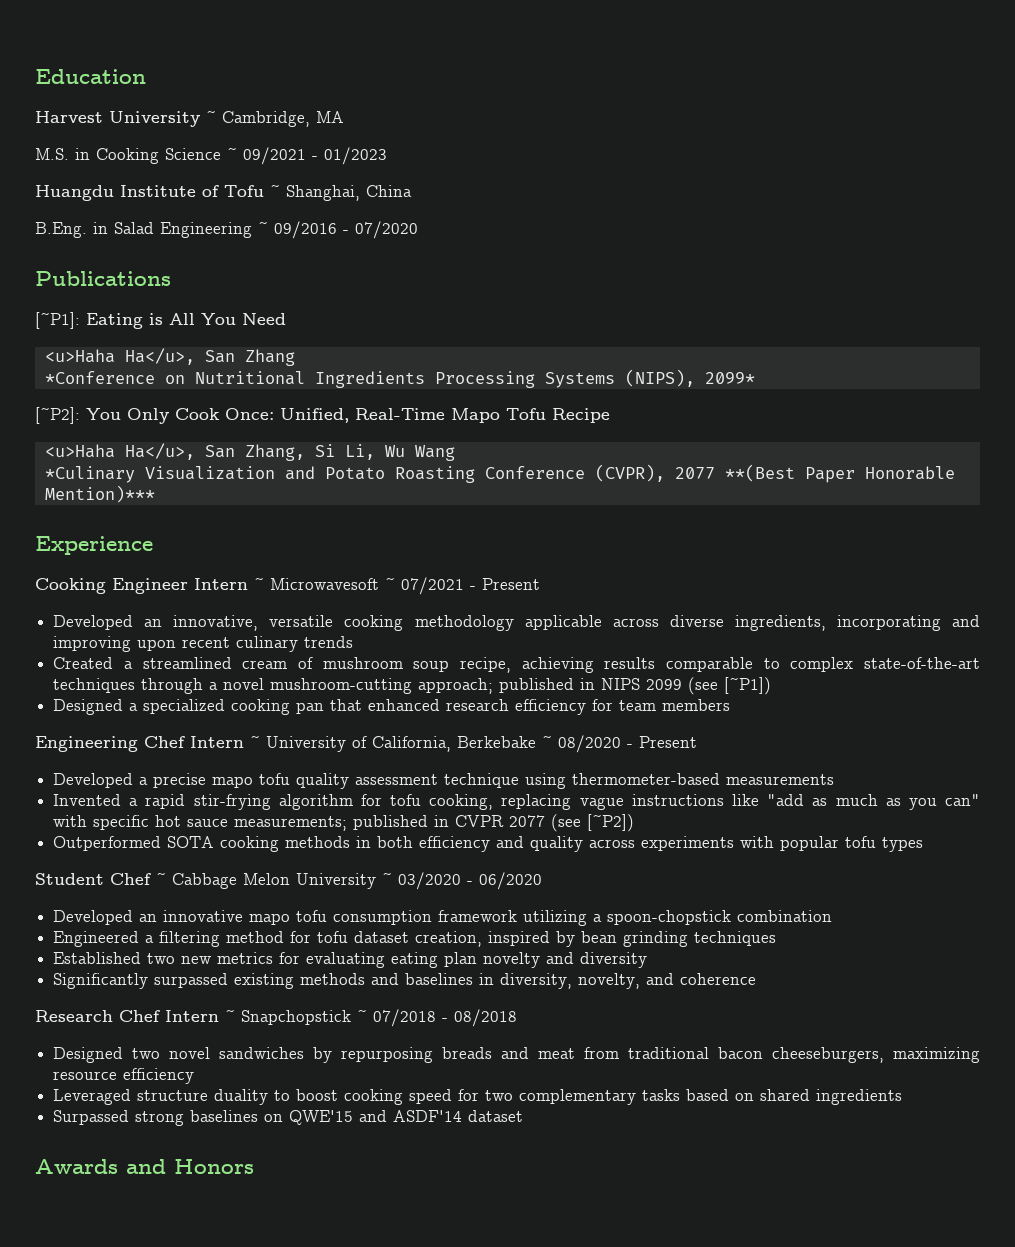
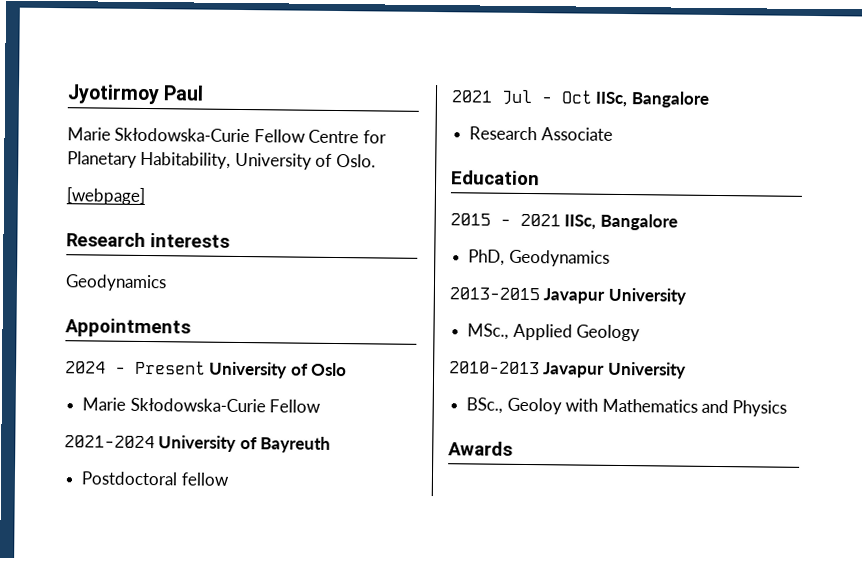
+ Jyotirmoy Paul
+ Marie Skłodowska-Curie Fellow Centre for Planetary Habitability, University of Oslo.
+ [webpage]
+ Research interests
+ Geodynamics
+ Appointments
+ 2024 - Present University of Oslo
+ Marie Skłodowska-Curie Fellow
+ 2021-2024 University of Bayreuth
+ Postdoctoral fellow
+ 2021 Jul - Oct IISc, Bangalore
+ Research Associate
  Education
- Harvest University ~ Cambridge, MA
- M.S. in Cooking Science ~ 09/2021 - 01/2023
- Huangdu Institute of Tofu ~ Shanghai, China
- B.Eng. in Salad Engineering ~ 09/2016 - 07/2020
- Publications
- [~P1]: Eating is All You Need
- <u>Haha Ha</u>, San Zhang
- *Conference on Nutritional Ingredients Processing Systems (NIPS), 2099*
- [~P2]: You Only Cook Once: Unified, Real-Time Mapo Tofu Recipe
- <u>Haha Ha</u>, San Zhang, Si Li, Wu Wang
- *Culinary Visualization and Potato Roasting Conference (CVPR), 2077 **(Best Paper Honorable Mention)***
- Experience
- Cooking Engineer Intern ~ Microwavesoft ~ 07/2021 - Present
- Developed an innovative, versatile cooking methodology applicable across diverse ingredients, incorporating and improving upon recent culinary trends
- Created a streamlined cream of mushroom soup recipe, achieving results comparable to complex state-of-the-art techniques through a novel mushroom-cutting approach; published in NIPS 2099 (see [~P1])
- Designed a specialized cooking pan that enhanced research efficiency for team members
- Engineering Chef Intern ~ University of California, Berkebake ~ 08/2020 - Present
- Developed a precise mapo tofu quality assessment technique using thermometer-based measurements
- Invented a rapid stir-frying algorithm for tofu cooking, replacing vague instructions like "add as much as you can" with specific hot sauce measurements; published in CVPR 2077 (see [~P2])
- Outperformed SOTA cooking methods in both efficiency and quality across experiments with popular tofu types
- Student Chef ~ Cabbage Melon University ~ 03/2020 - 06/2020
- Developed an innovative mapo tofu consumption framework utilizing a spoon-chopstick combination
- Engineered a filtering method for tofu dataset creation, inspired by bean grinding techniques
- Established two new metrics for evaluating eating plan novelty and diversity
- Significantly surpassed existing methods and baselines in diversity, novelty, and coherence
- Research Chef Intern ~ Snapchopstick ~ 07/2018 - 08/2018
- Designed two novel sandwiches by repurposing breads and meat from traditional bacon cheeseburgers, maximizing resource efficiency
- Leveraged structure duality to boost cooking speed for two complementary tasks based on shared ingredients
- Surpassed strong baselines on QWE'15 and ASDF'14 dataset
+ 2015 - 2021 IISc, Bangalore
+ PhD, Geodynamics
+ 2013-2015 Javapur University
+ MSc., Applied Geology
+ 2010-2013 Javapur University
+ BSc., Geoloy with Mathematics and Physics
- Awards and Honors
+ Awards

